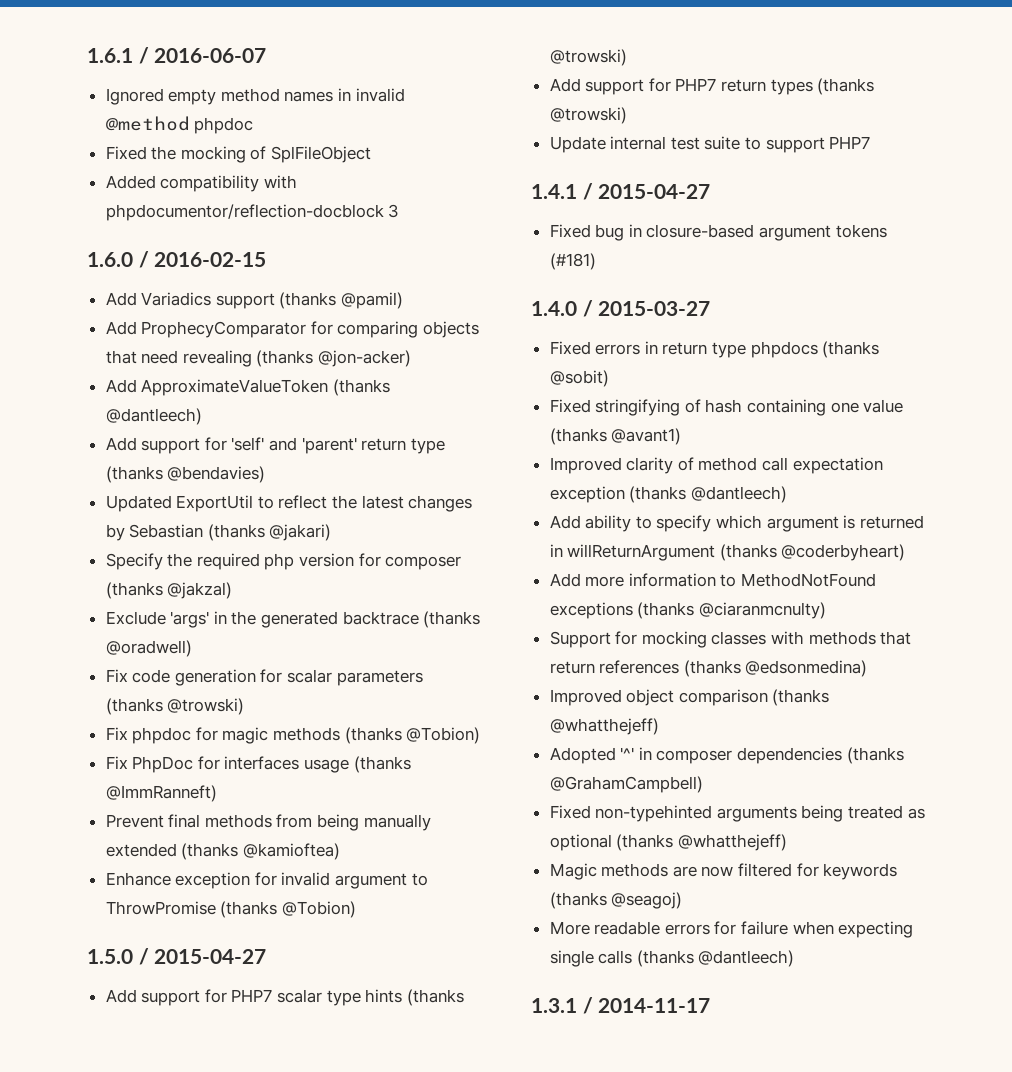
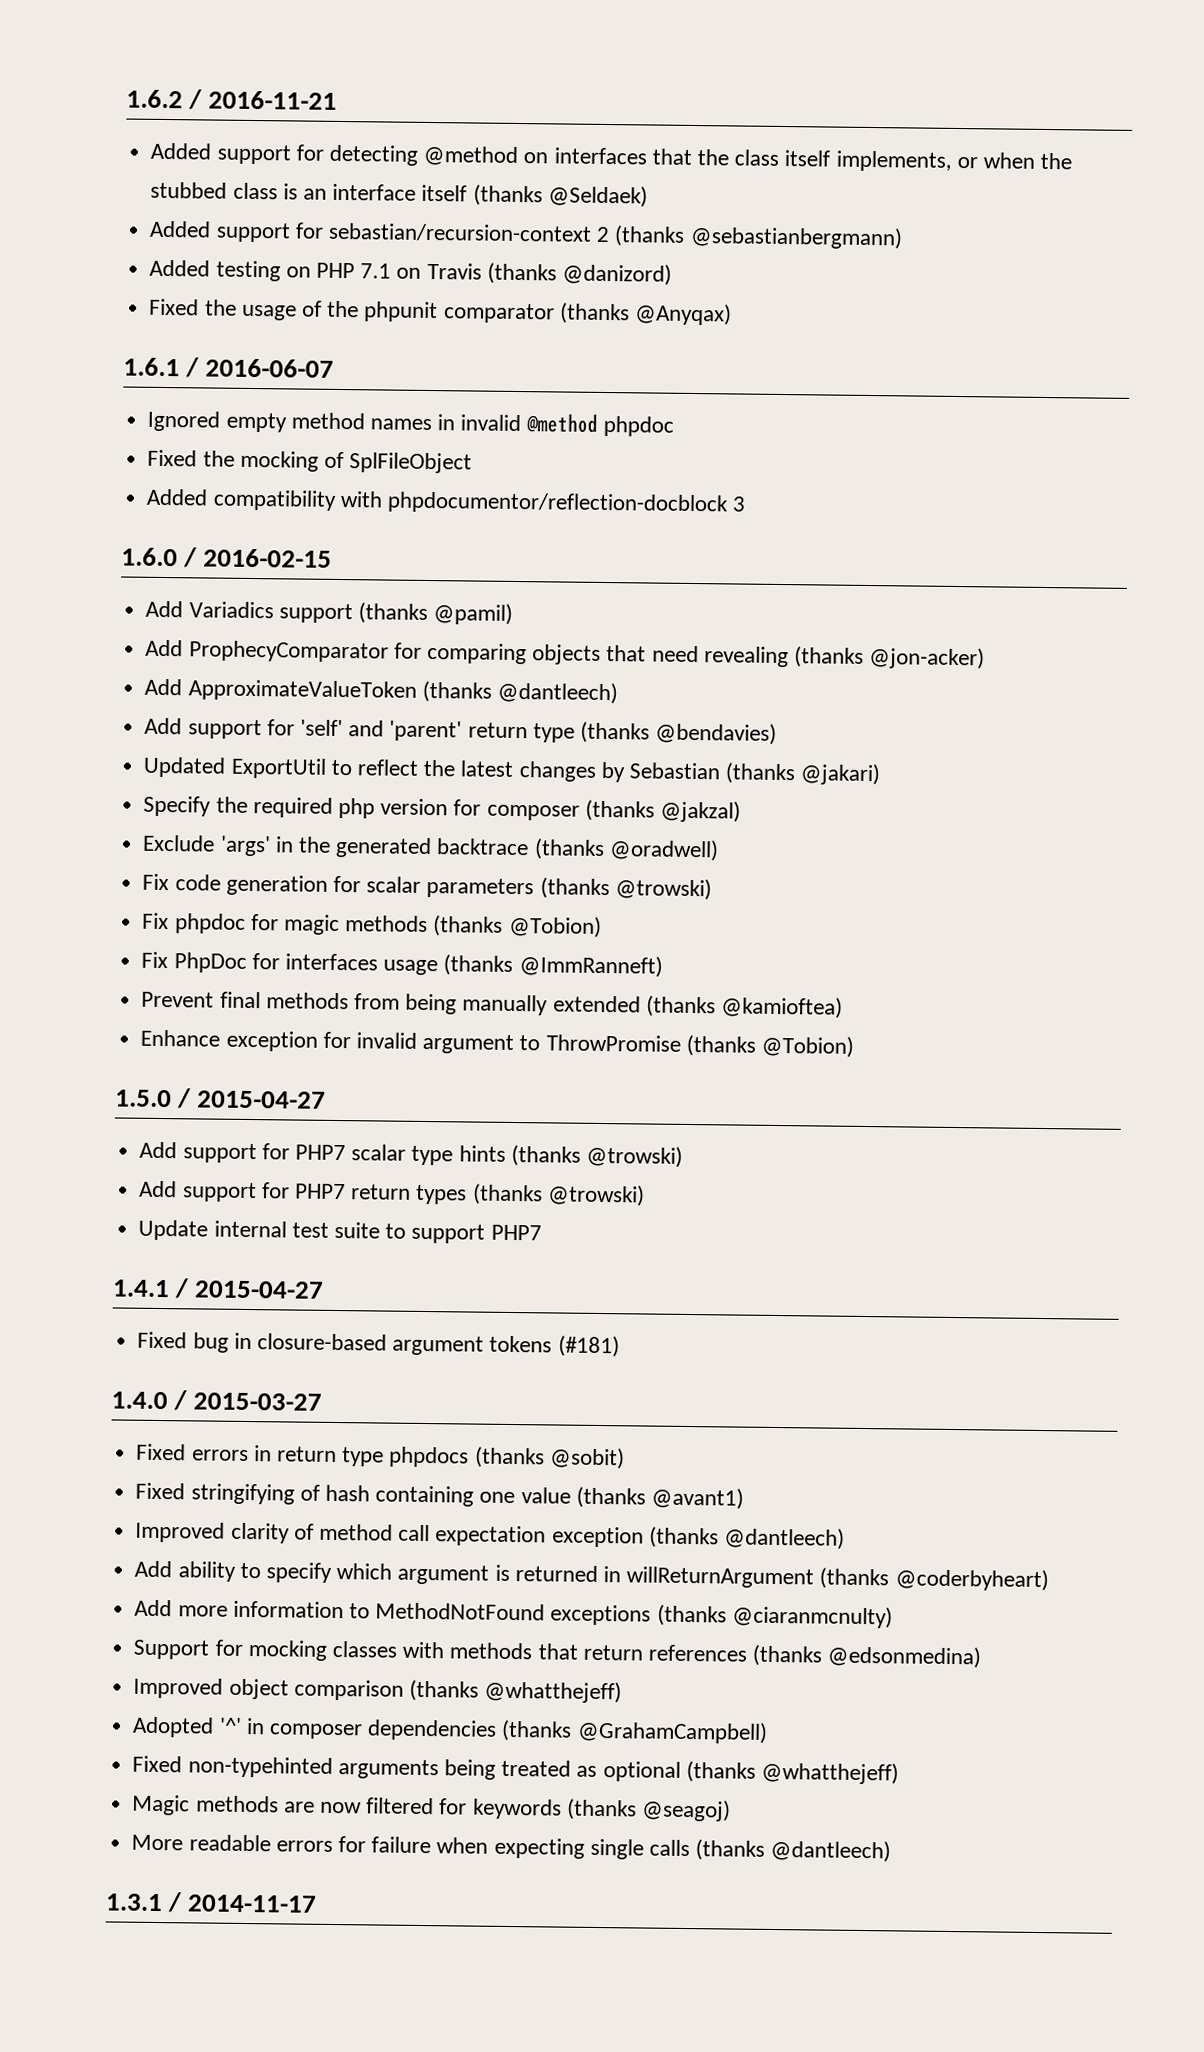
+ 1.6.2 / 2016-11-21
+ Added support for detecting @method on interfaces that the class itself implements, or when the stubbed class is an interface itself (thanks @Seldaek)
+ Added support for sebastian/recursion-context 2 (thanks @sebastianbergmann)
+ Added testing on PHP 7.1 on Travis (thanks @danizord)
+ Fixed the usage of the phpunit comparator (thanks @Anyqax)

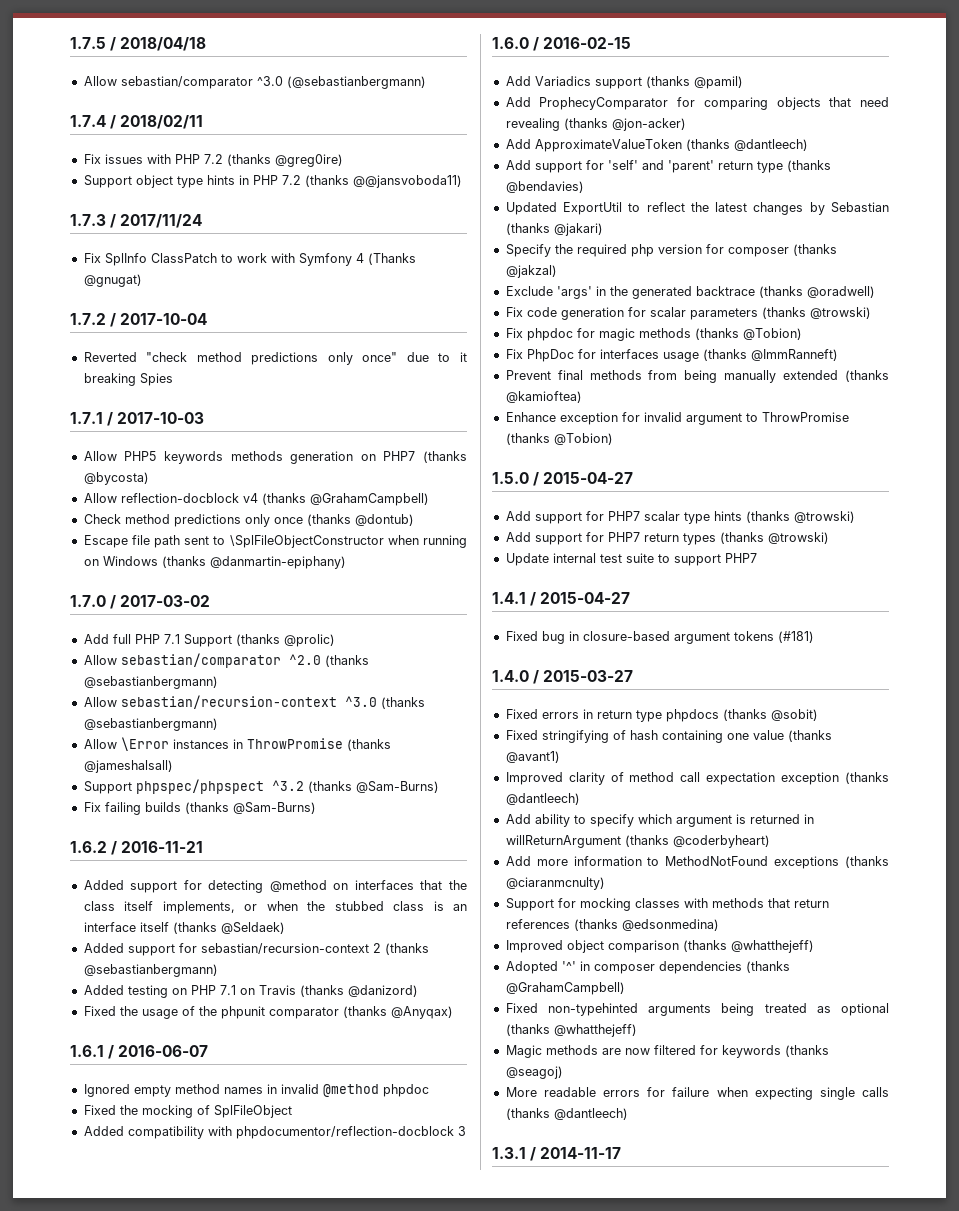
+ 1.7.5 / 2018/04/18
+ Allow sebastian/comparator ^3.0 (@sebastianbergmann)
+ 1.7.4 / 2018/02/11
+ Fix issues with PHP 7.2 (thanks @greg0ire)
+ Support object type hints in PHP 7.2 (thanks @@jansvoboda11)
+ 1.7.3 / 2017/11/24
+ Fix SplInfo ClassPatch to work with Symfony 4 (Thanks @gnugat)
+ 1.7.2 / 2017-10-04
+ Reverted "check method predictions only once" due to it breaking Spies
+ 1.7.1 / 2017-10-03
+ Allow PHP5 keywords methods generation on PHP7 (thanks @bycosta)
+ Allow reflection-docblock v4 (thanks @GrahamCampbell)
+ Check method predictions only once (thanks @dontub)
+ Escape file path sent to \SplFileObjectConstructor when running on Windows (thanks @danmartin-epiphany)
+ 1.7.0 / 2017-03-02
+ Add full PHP 7.1 Support (thanks @prolic)
+ Allow sebastian/comparator ^2.0 (thanks @sebastianbergmann)
+ Allow sebastian/recursion-context ^3.0 (thanks @sebastianbergmann)
+ Allow \Error instances in ThrowPromise (thanks @jameshalsall)
+ Support phpspec/phpspect ^3.2 (thanks @Sam-Burns)
+ Fix failing builds (thanks @Sam-Burns)

